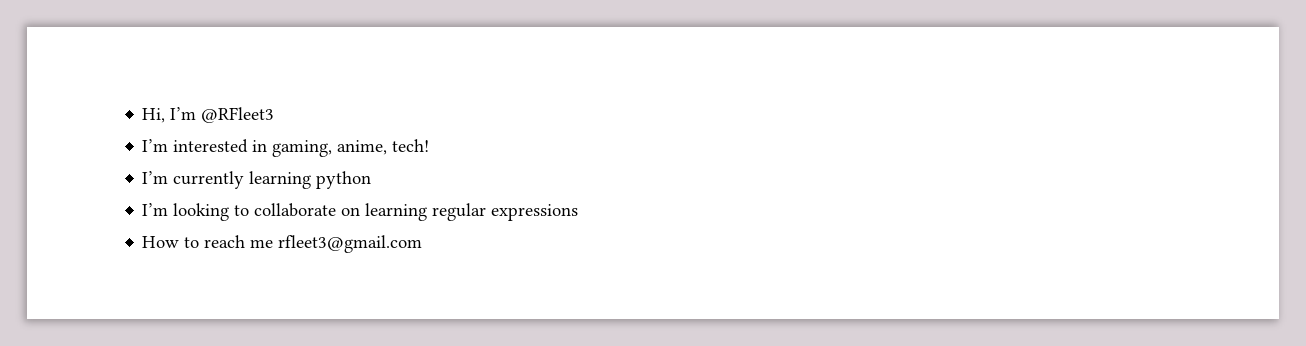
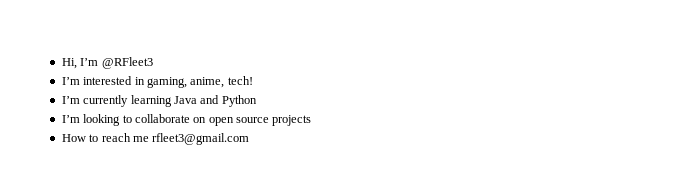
- I’m currently learning python
+ I’m currently learning Java and Python
- I’m looking to collaborate on learning regular expressions
+ I’m looking to collaborate on open source projects

